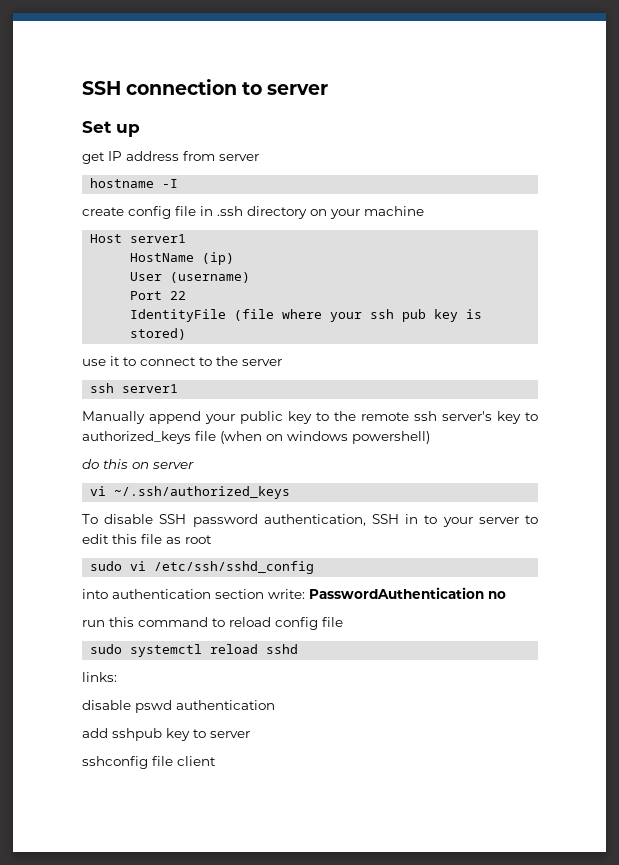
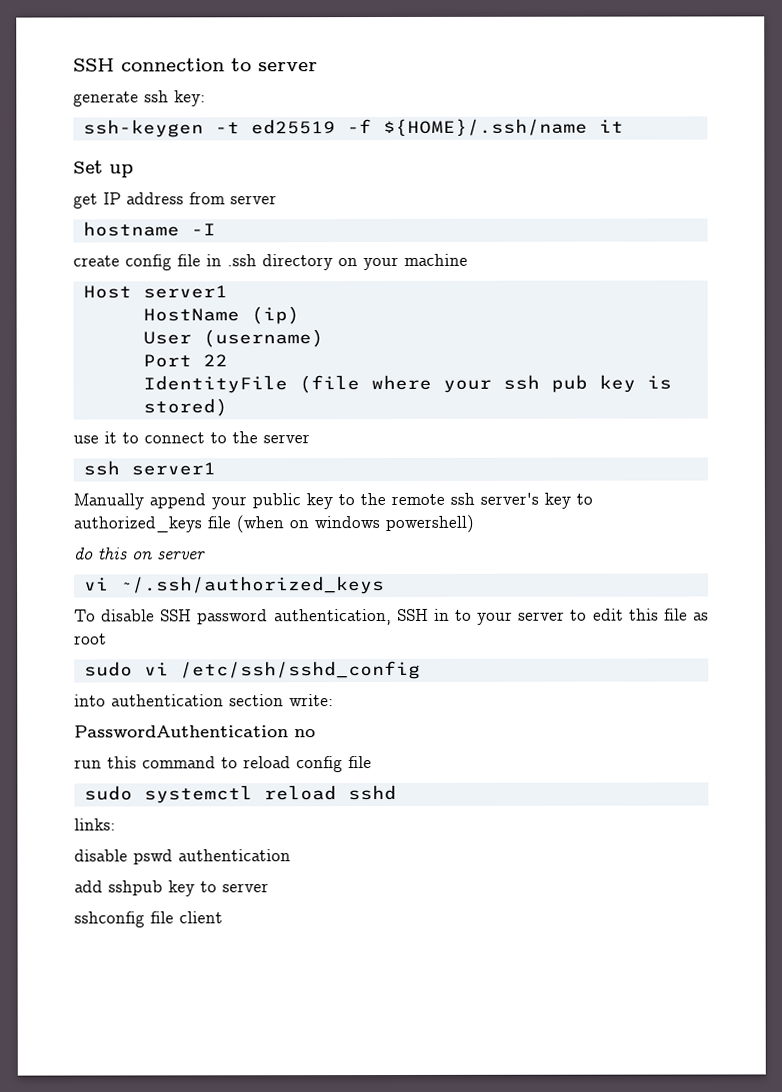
+ generate ssh key:
+ ssh-keygen -t ed25519 -f ${HOME}/.ssh/name it
- into authentication section write: PasswordAuthentication no
+ into authentication section write:
+ PasswordAuthentication no

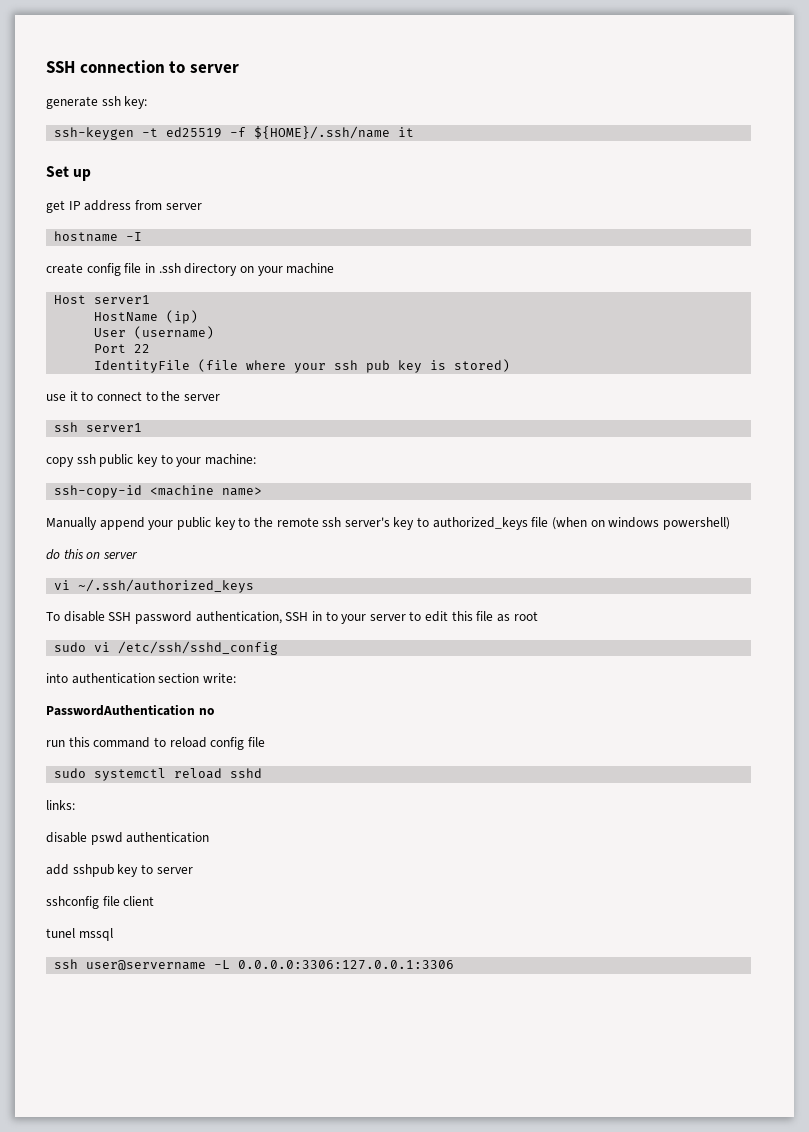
+ copy ssh public key to your machine:
+ ssh-copy-id <machine name>
+ tunel mssql
+ ssh user@servername -L 0.0.0.0:3306:127.0.0.1:3306

